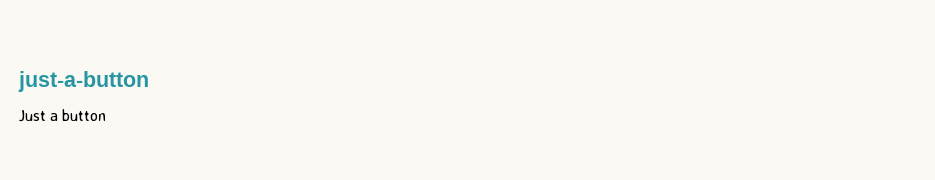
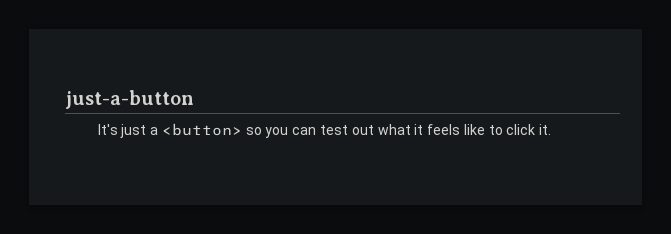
- Just a button
+ It's just a <button> so you can test out what it feels like to click it.

